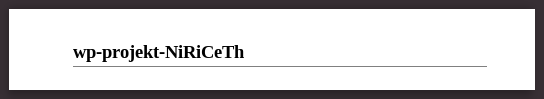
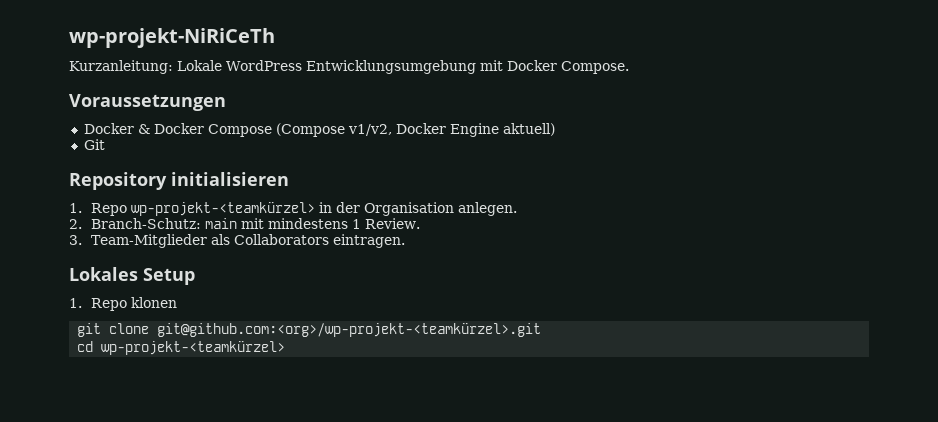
+ Kurzanleitung: Lokale WordPress Entwicklungsumgebung mit Docker Compose.
+ Voraussetzungen
+ Docker & Docker Compose (Compose v1/v2, Docker Engine aktuell)
+ Git
+ Repository initialisieren
+ 1. Repo wp-projekt-<teamkürzel> in der Organisation anlegen.
+ 2. Branch-Schutz: main mit mindestens 1 Review.
+ 3. Team-Mitglieder als Collaborators eintragen.
+ Lokales Setup
+ 1. Repo klonen
+ git clone git@github.com:<org>/wp-projekt-<teamkürzel>.git
+ cd wp-projekt-<teamkürzel>

